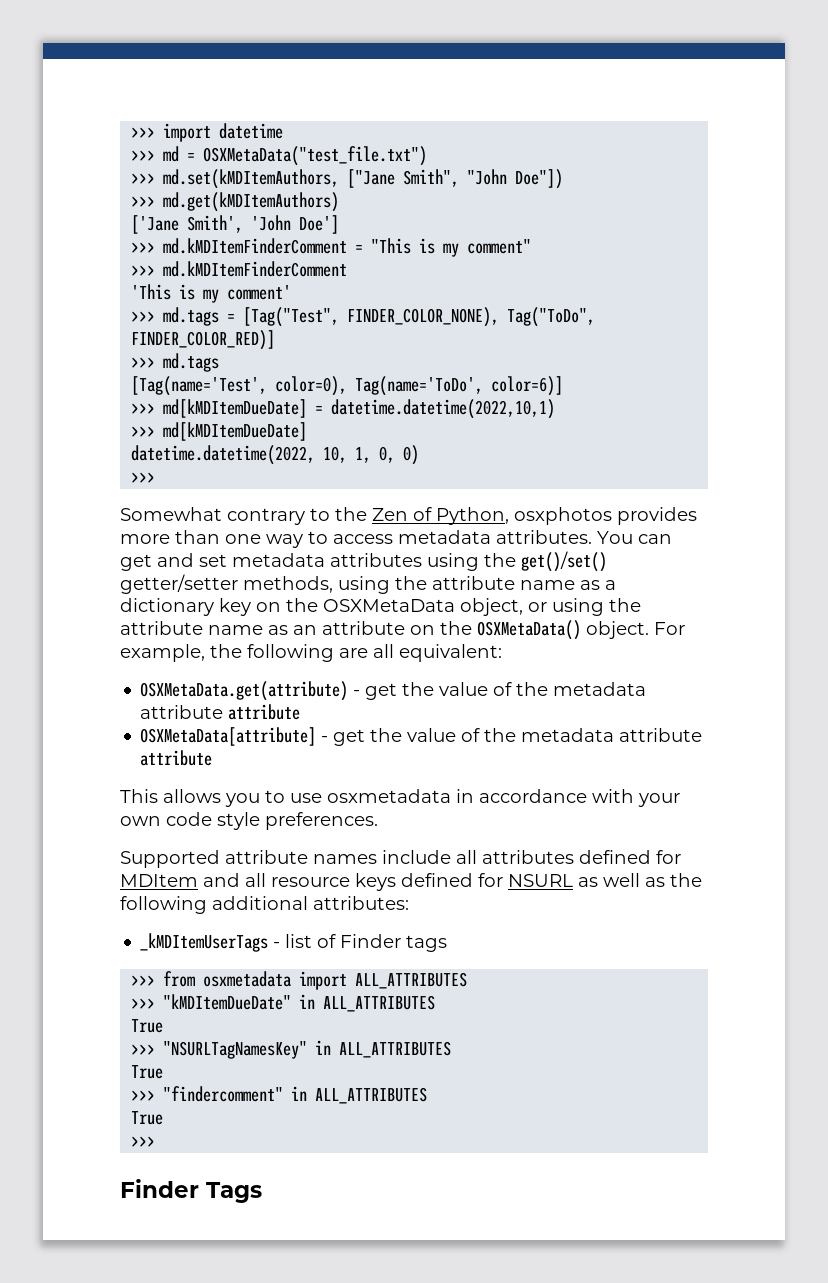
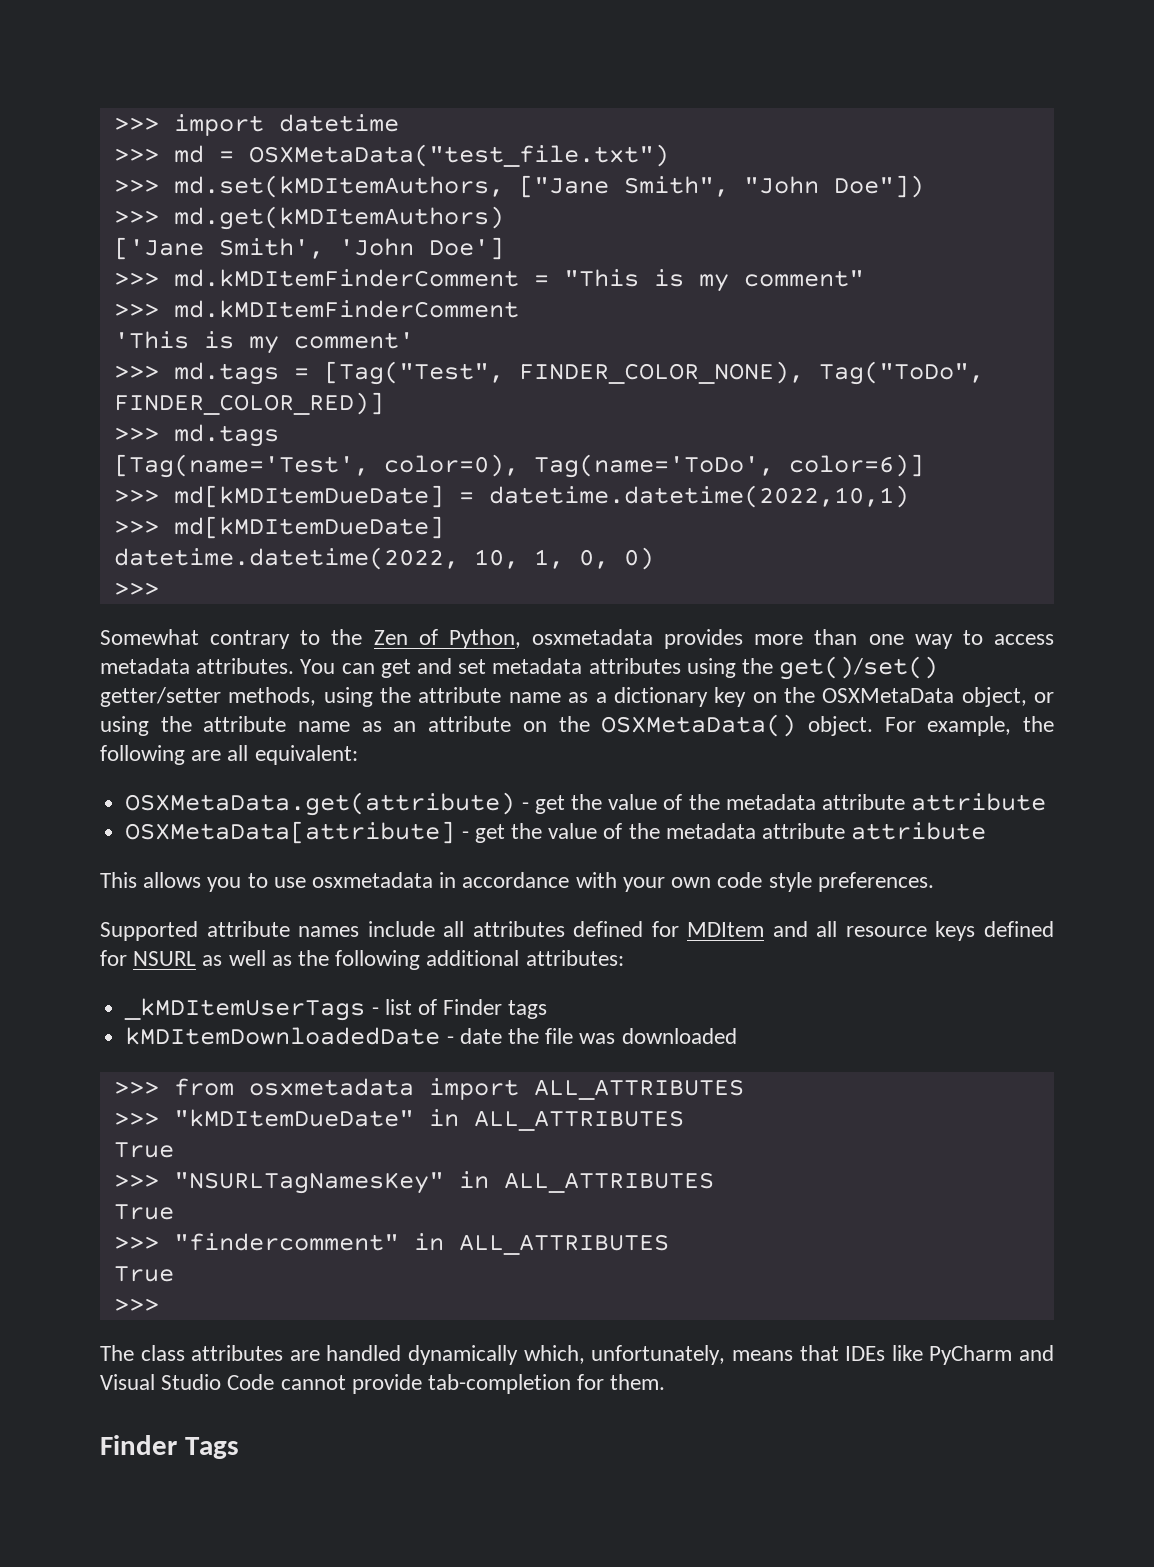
- Somewhat contrary to the Zen of Python, osxphotos provides more than one way to access metadata attributes.
+ Somewhat contrary to the Zen of Python, osxmetadata provides more than one way to access metadata attributes.
+ kMDItemDownloadedDate - date the file was downloaded
+ The class attributes are handled dynamically which, unfortunately, means that IDEs like PyCharm and Visual Studio Code cannot provide tab-completion for them.

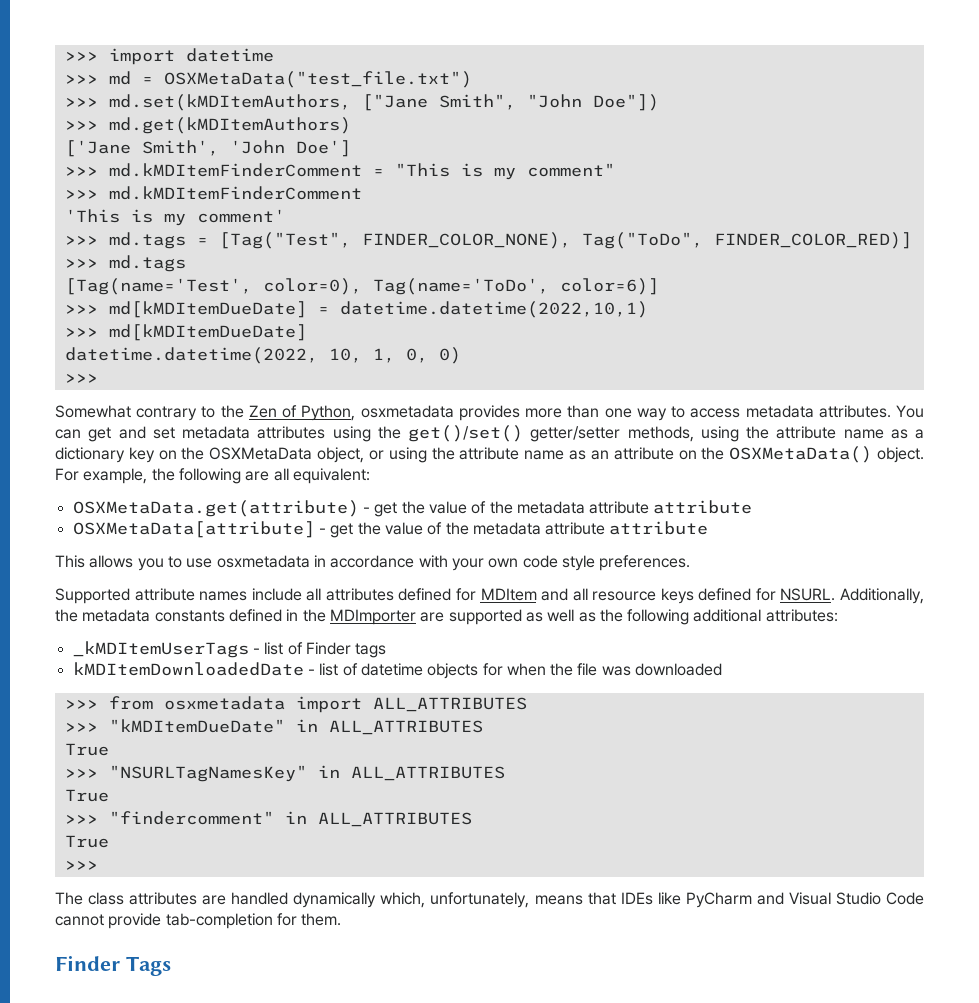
- Supported attribute names include all attributes defined for MDItem and all resource keys defined for NSURL as well as the following additional attributes:
+ Supported attribute names include all attributes defined for MDItem and all resource keys defined for NSURL. Additionally, the metadata constants defined in the MDImporter are supported as well as the following additional attributes:
- kMDItemDownloadedDate - date the file was downloaded
+ kMDItemDownloadedDate - list of datetime objects for when the file was downloaded

